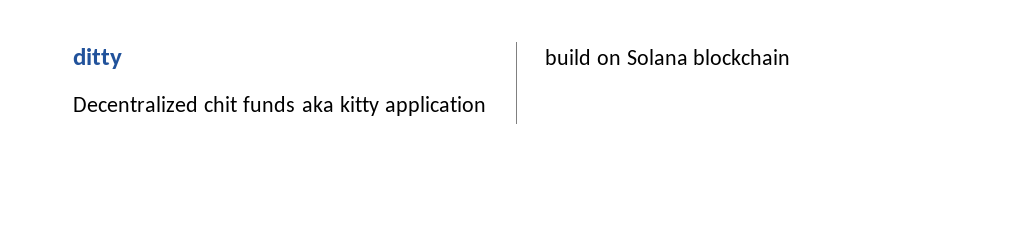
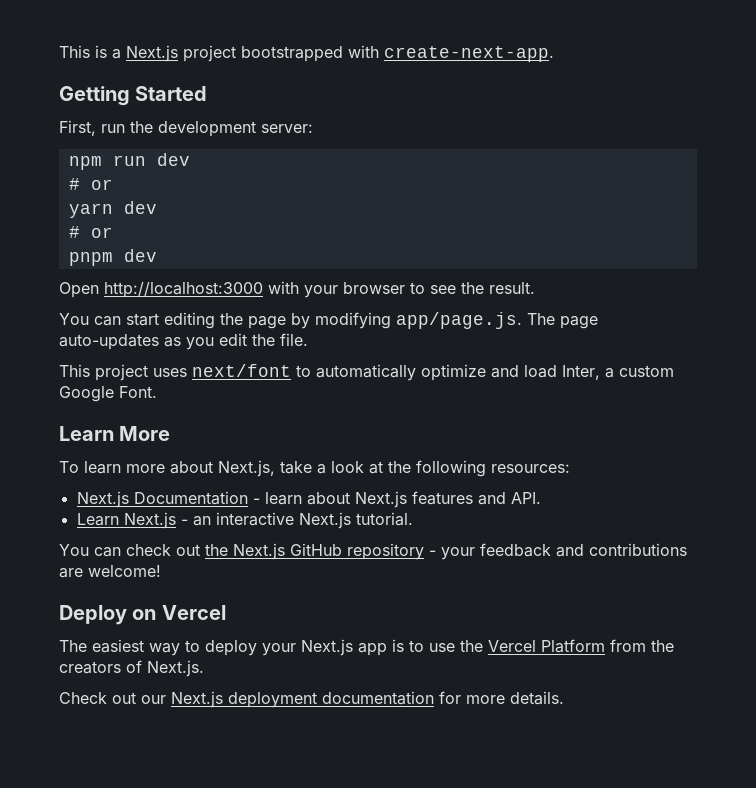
- ditty
- Decentralized chit funds aka kitty application build on Solana blockchain
+ This is a Next.js project bootstrapped with create-next-app.
+ Getting Started
+ First, run the development server:
+ npm run dev
+ # or
+ yarn dev
+ # or
+ pnpm dev
+ Open http://localhost:3000 with your browser to see the result.
+ You can start editing the page by modifying app/page.js. The page auto-updates as you edit the file.
+ This project uses next/font to automatically optimize and load Inter, a custom Google Font.
+ Learn More
+ To learn more about Next.js, take a look at the following resources:
+ Next.js Documentation - learn about Next.js features and API.
+ Learn Next.js - an interactive Next.js tutorial.
+ You can check out the Next.js GitHub repository - your feedback and contributions are welcome!
+ Deploy on Vercel
+ The easiest way to deploy your Next.js app is to use the Vercel Platform from the creators of Next.js.
+ Check out our Next.js deployment documentation for more details.

